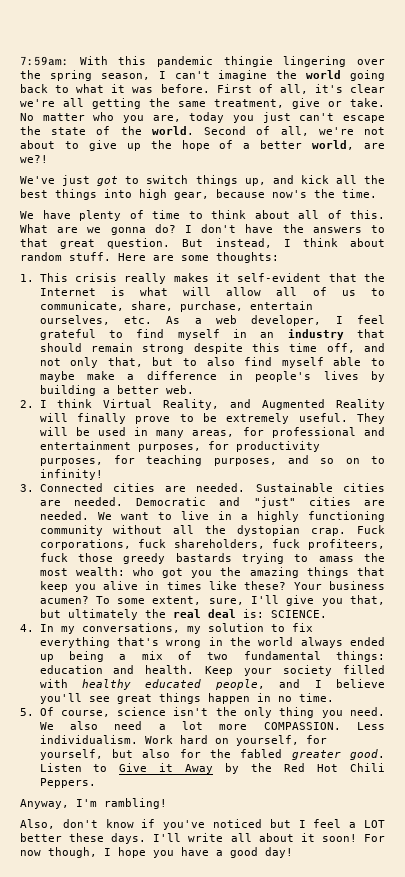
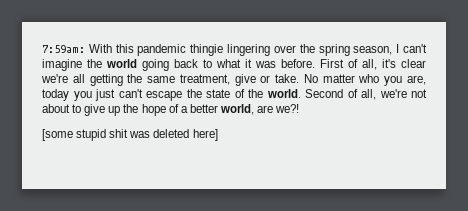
- We've just got to switch things up, and kick all the best things into high gear, because now's the time.
- We have plenty of time to think about all of this. What are we gonna do? I don't have the answers to that great question. But instead, I think about random stuff. Here are some thoughts:
- 1. This crisis really makes it self-evident that the Internet is what will allow all of us to communicate, share, purchase, entertain ourselves, etc. As a web developer, I feel grateful to find myself in an industry that should remain strong despite this time off, and not only that, but to also find myself able to maybe make a difference in people's lives by building a better web.
- 2. I think Virtual Reality, and Augmented Reality will finally prove to be extremely useful. They will be used in many areas, for professional and entertainment purposes, for productivity purposes, for teaching purposes, and so on to infinity!
- 3. Connected cities are needed. Sustainable cities are needed. Democratic and "just" cities are needed. We want to live in a highly functioning community without all the dystopian crap. Fuck corporations, fuck shareholders, fuck profiteers, fuck those greedy bastards trying to amass the most wealth: who got you the amazing things that keep you alive in times like these? Your business acumen? To some extent, sure, I'll give you that, but ultimately the real deal is: SCIENCE.
- 4. In my conversations, my solution to fix everything that's wrong in the world always ended up being a mix of two fundamental things: education and health. Keep your society filled with healthy educated people, and I believe you'll see great things happen in no time.
- 5. Of course, science isn't the only thing you need. We also need a lot more COMPASSION. Less individualism. Work hard on yourself, for yourself, but also for the fabled greater good. Listen to Give it Away by the Red Hot Chili Peppers.
- Anyway, I'm rambling!
- Also, don't know if you've noticed but I feel a LOT better these days. I'll write all about it soon! For now though, I hope you have a good day!
+ [some stupid shit was deleted here]

